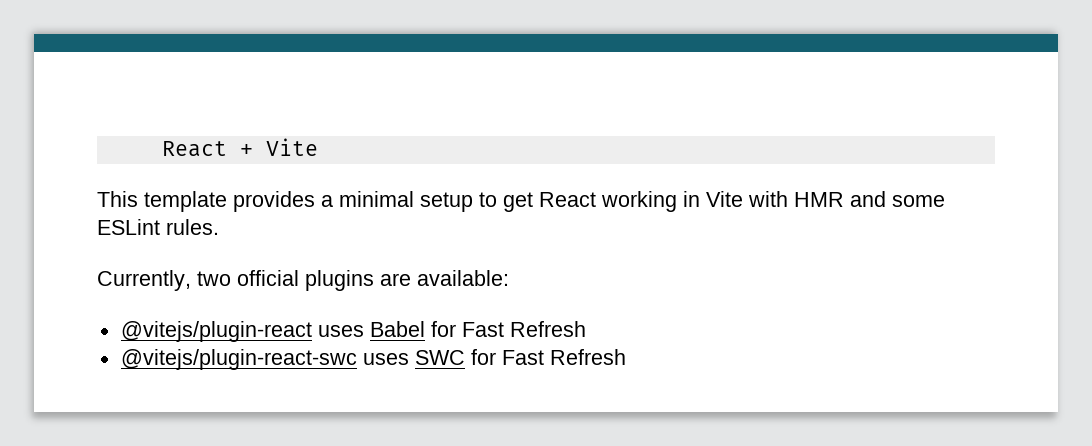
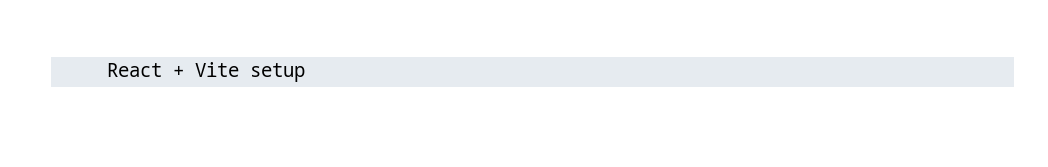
- React + Vite
- This template provides a minimal setup to get React working in Vite with HMR and some ESLint rules.
- Currently, two official plugins are available:
- @vitejs/plugin-react uses Babel for Fast Refresh
- @vitejs/plugin-react-swc uses SWC for Fast Refresh
+ React + Vite setup

